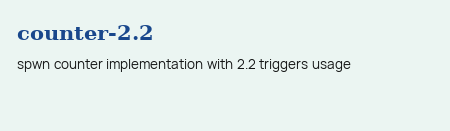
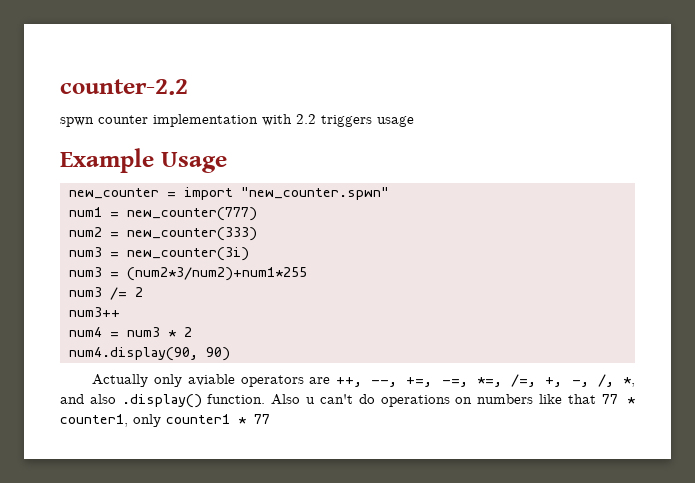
+ Example Usage
+ new_counter = import "new_counter.spwn"
+ num1 = new_counter(777)
+ num2 = new_counter(333)
+ num3 = new_counter(3i)
+ num3 = (num2*3/num2)+num1*255
+ num3 /= 2
+ num3++
+ num4 = num3 * 2
+ num4.display(90, 90)
+ Actually only aviable operators are ++, --, +=, -=, *=, /=, +, -, /, *, and also .display() function. Also u can't do operations on numbers like that 77 * counter1, only counter1 * 77

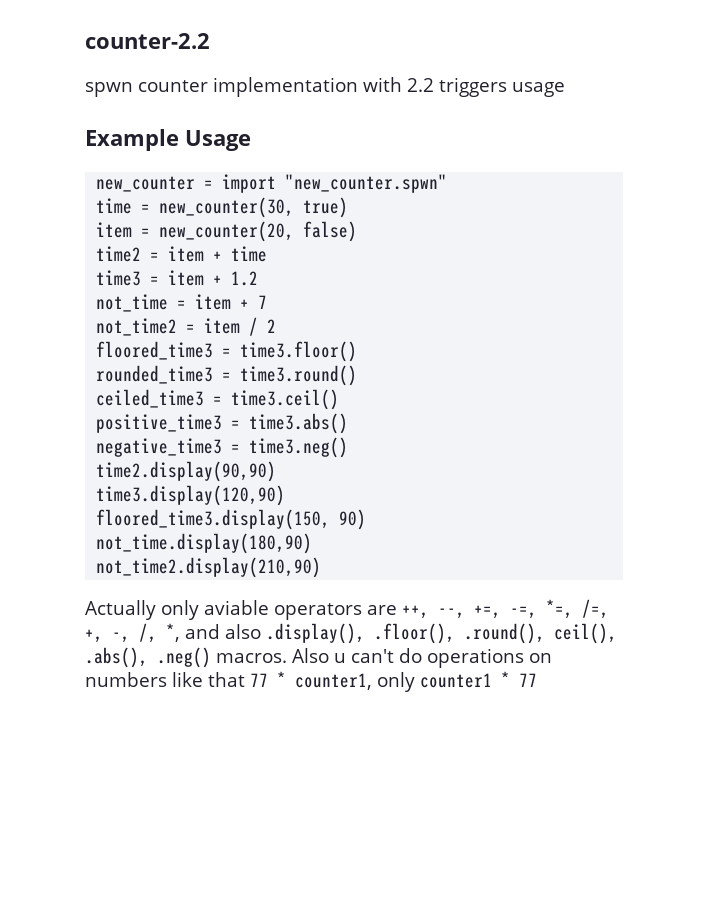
- num1 = new_counter(777)
- num2 = new_counter(333)
- num3 = new_counter(3i)
- num3 = (num2*3/num2)+num1*255
- num3 /= 2
- num3++
- num4 = num3 * 2
- num4.display(90, 90)
+ time = new_counter(30, true)
+ item = new_counter(20, false)
+ time2 = item + time
+ time3 = item + 1.2
+ not_time = item + 7
+ not_time2 = item / 2
+ floored_time3 = time3.floor()
+ rounded_time3 = time3.round()
+ ceiled_time3 = time3.ceil()
+ positive_time3 = time3.abs()
+ negative_time3 = time3.neg()
+ time2.display(90,90)
+ time3.display(120,90)
+ floored_time3.display(150, 90)
+ not_time.display(180,90)
+ not_time2.display(210,90)
- Actually only aviable operators are ++, --, +=, -=, *=, /=, +, -, /, *, and also .display() function.
+ Actually only aviable operators are ++, --, +=, -=, *=, /=, +, -, /, *, and also .display(), .floor(), .round(), ceil(), .abs(), .neg() macros.

